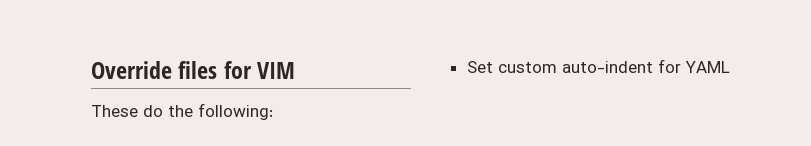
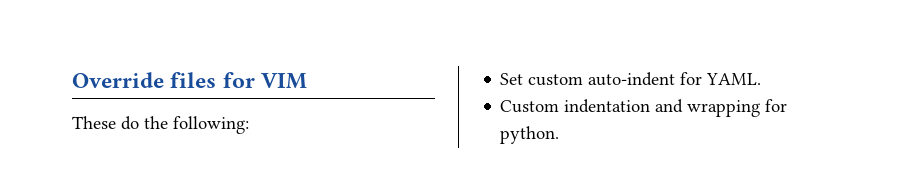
- Set custom auto-indent for YAML
+ Set custom auto-indent for YAML.
+ Custom indentation and wrapping for python.

